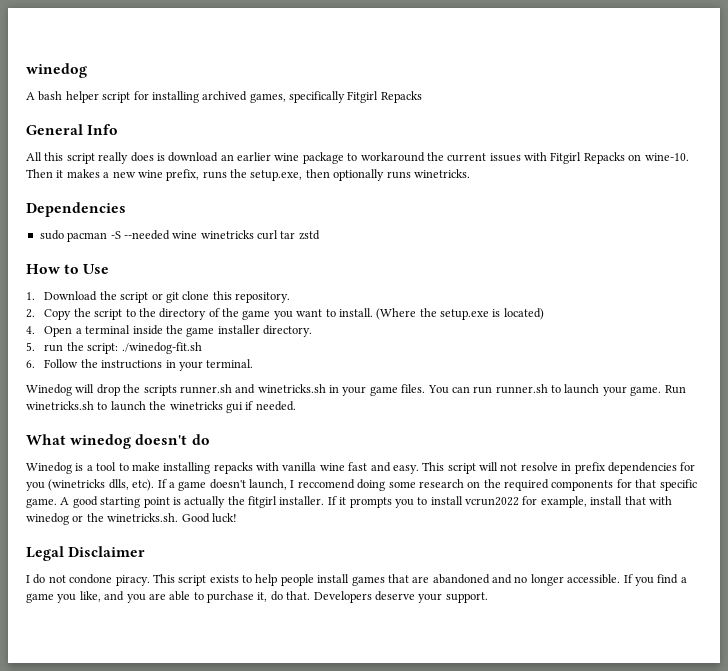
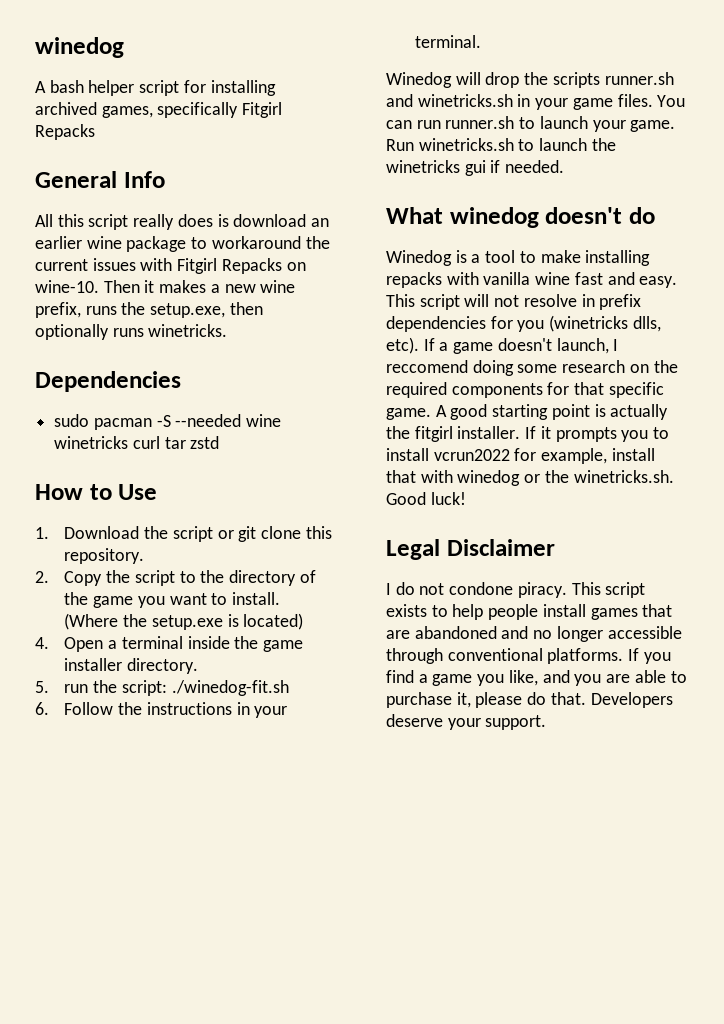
- This script exists to help people install games that are abandoned and no longer accessible.
+ This script exists to help people install games that are abandoned and no longer accessible through conventional platforms.
- If you find a game you like, and you are able to purchase it, do that.
+ If you find a game you like, and you are able to purchase it, please do that.

